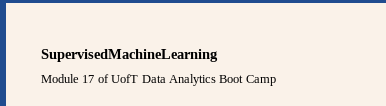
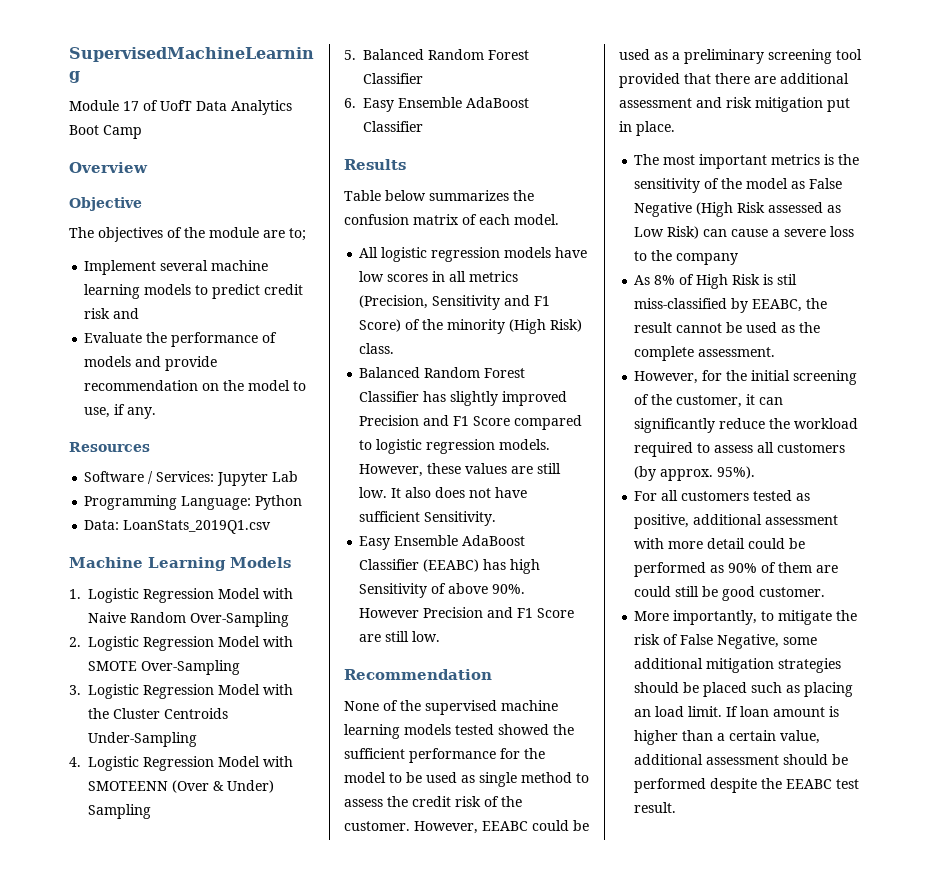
+ Overview
+ Objective
+ The objectives of the module are to;
+ Implement several machine learning models to predict credit risk and
+ Evaluate the performance of models and provide recommendation on the model to use, if any.
+ Resources
+ Software / Services: Jupyter Lab
+ Programming Language: Python
+ Data: LoanStats_2019Q1.csv
+ Machine Learning Models
+ 1. Logistic Regression Model with Naive Random Over-Sampling
+ 2. Logistic Regression Model with SMOTE Over-Sampling
+ 3. Logistic Regression Model with the Cluster Centroids Under-Sampling
+ 4. Logistic Regression Model with SMOTEENN (Over & Under) Sampling
+ 5. Balanced Random Forest Classifier
+ 6. Easy Ensemble AdaBoost Classifier
+ Results
+ Table below summarizes the confusion matrix of each model.
+ All logistic regression models have low scores in all metrics (Precision, Sensitivity and F1 Score) of the minority (High Risk) class.
+ Balanced Random Forest Classifier has slightly improved Precision and F1 Score compared to logistic regression models. However, these values are still low. It also does not have sufficient Sensitivity.
+ Easy Ensemble AdaBoost Classifier (EEABC) has high Sensitivity of above 90%. However Precision and F1 Score are still low.
+ Recommendation
+ None of the supervised machine learning models tested showed the sufficient performance for the model to be used as single method to assess the credit risk of the customer. However, EEABC could be used as a preliminary screening tool provided that there are additional assessment and risk mitigation put in place.
+ The most important metrics is the sensitivity of the model as False Negative (High Risk assessed as Low Risk) can cause a severe loss to the company
+ As 8% of High Risk is stil miss-classified by EEABC, the result cannot be used as the complete assessment.
+ However, for the initial screening of the customer, it can significantly reduce the workload required to assess all customers (by approx. 95%).
+ For all customers tested as positive, additional assessment with more detail could be performed as 90% of them are could still be good customer.
+ More importantly, to mitigate the risk of False Negative, some additional mitigation strategies should be placed such as placing an load limit. If loan amount is higher than a certain value, additional assessment should be performed despite the EEABC test result.

